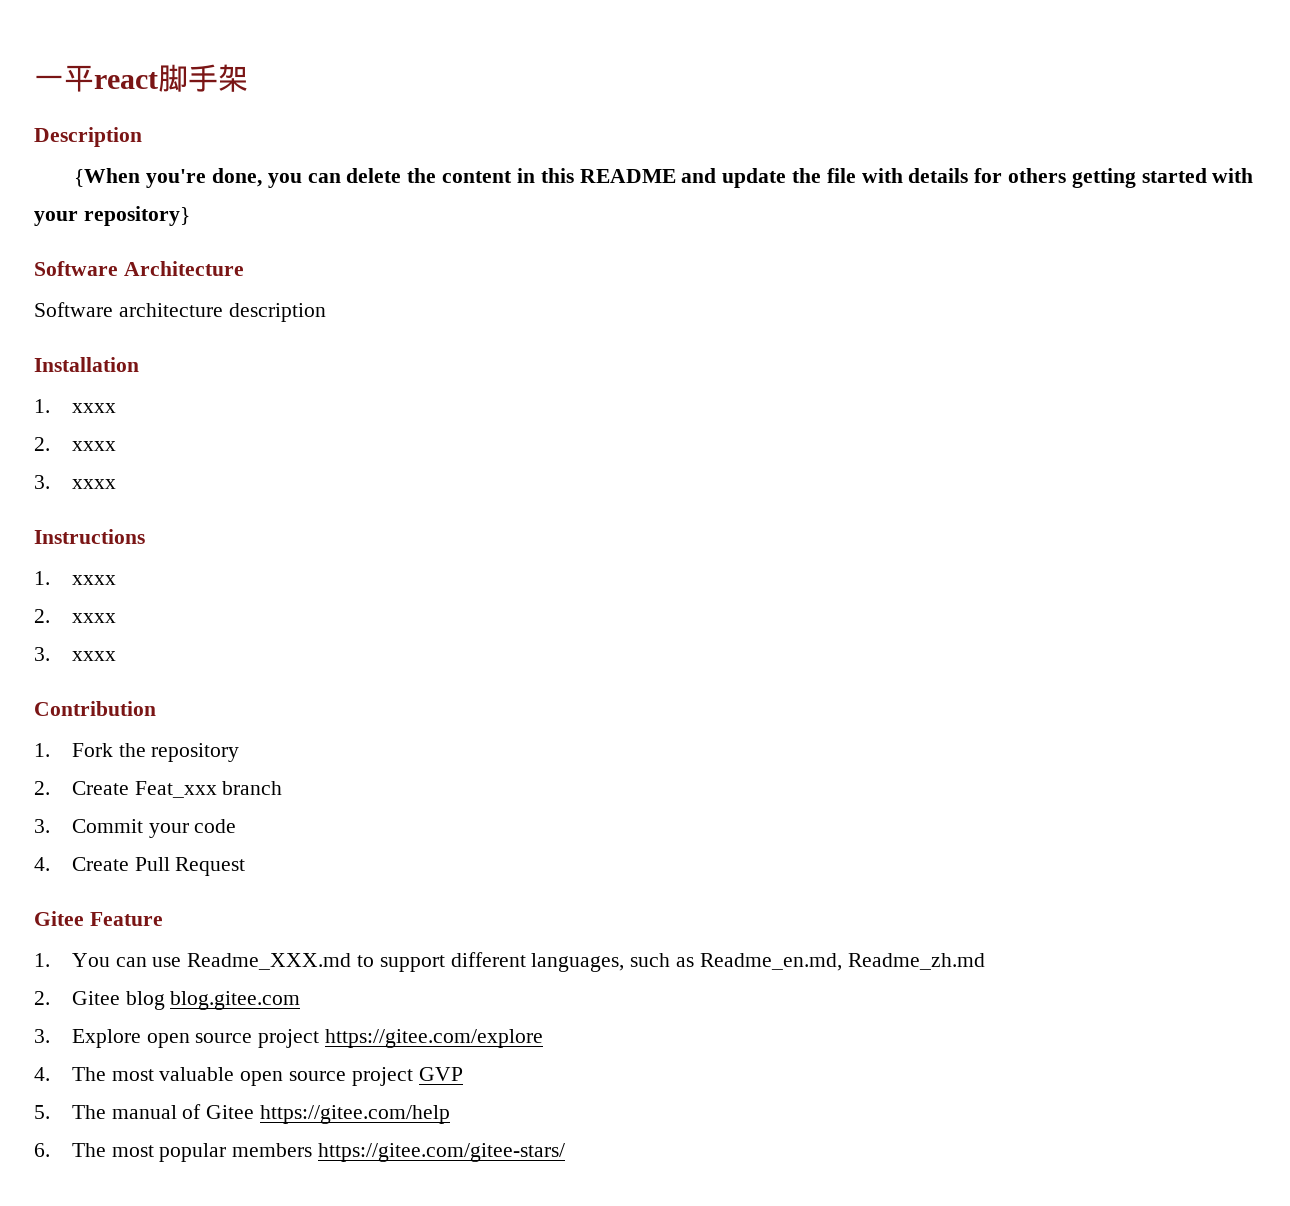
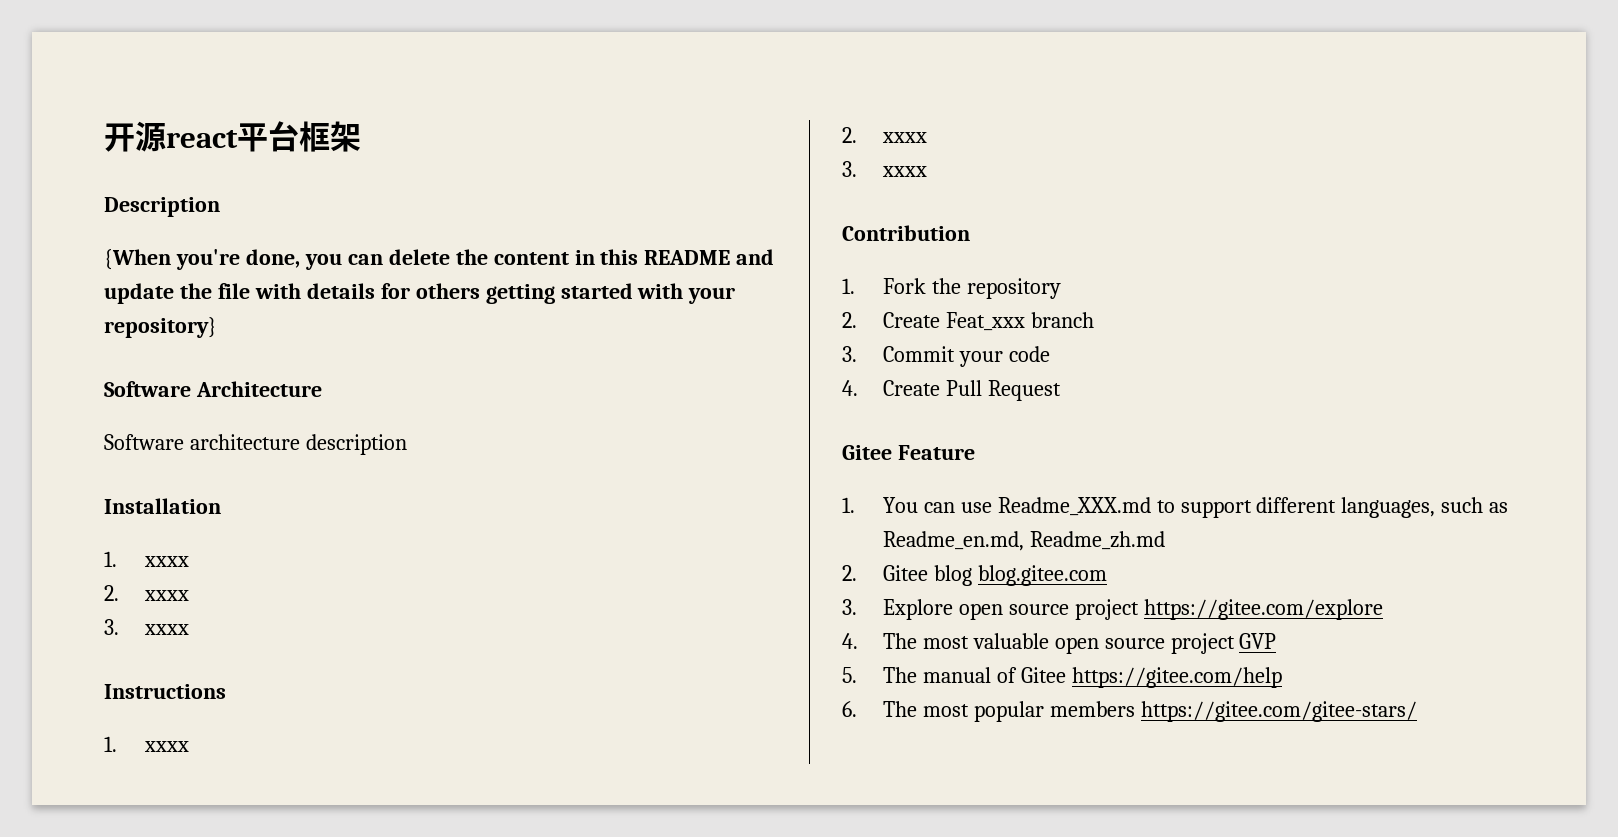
- 一平react脚手架
+ 开源react平台框架

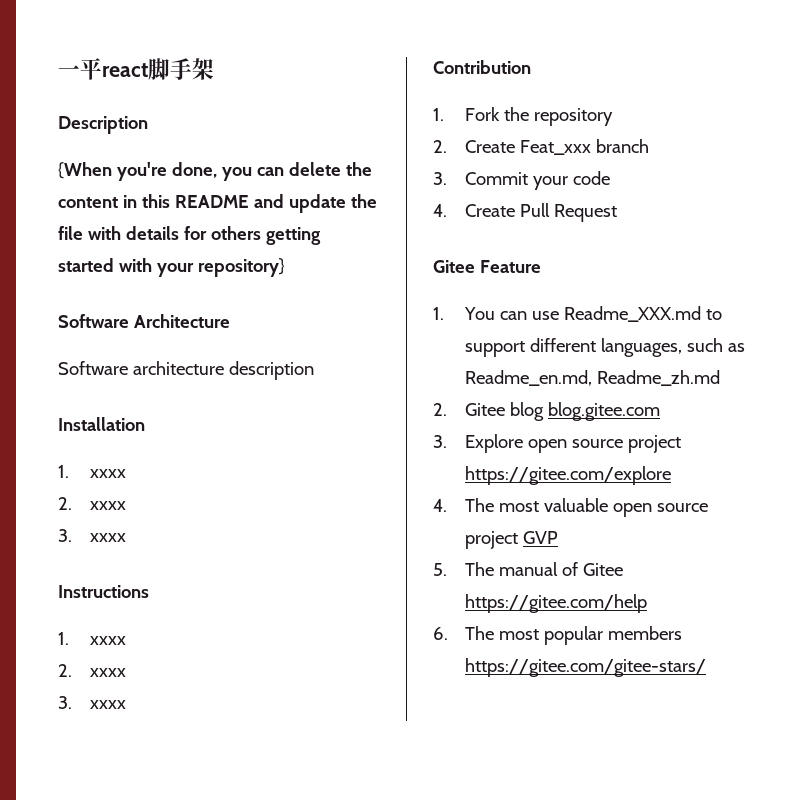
- 开源react平台框架
+ 一平react脚手架

